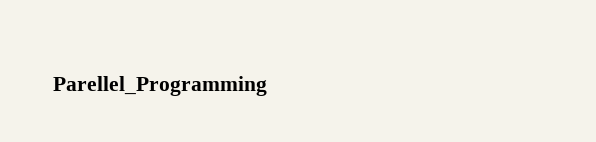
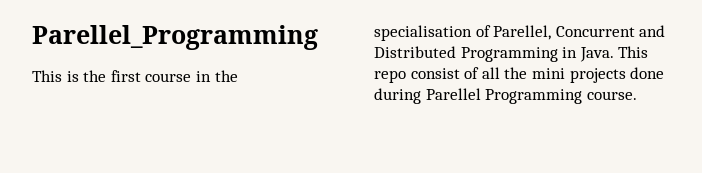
+ This is the first course in the specialisation of Parellel, Concurrent and Distributed Programming in Java. This repo consist of all the mini projects done during Parellel Programming course.

